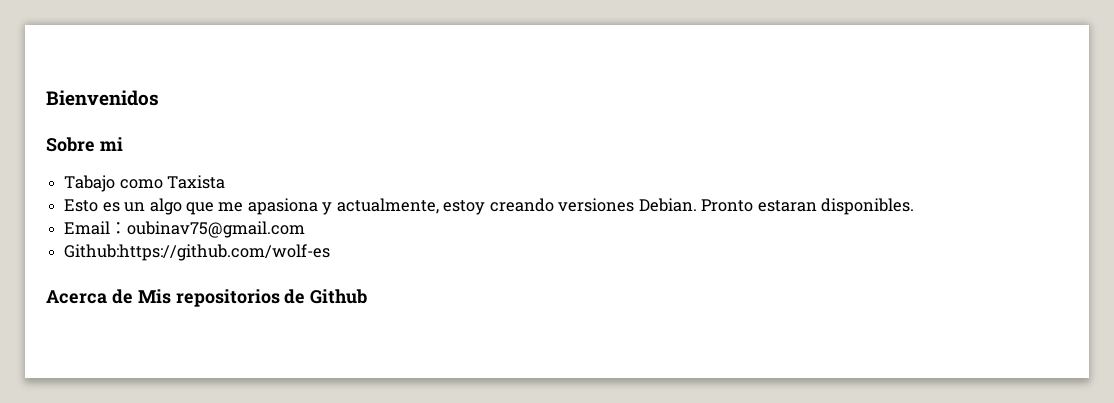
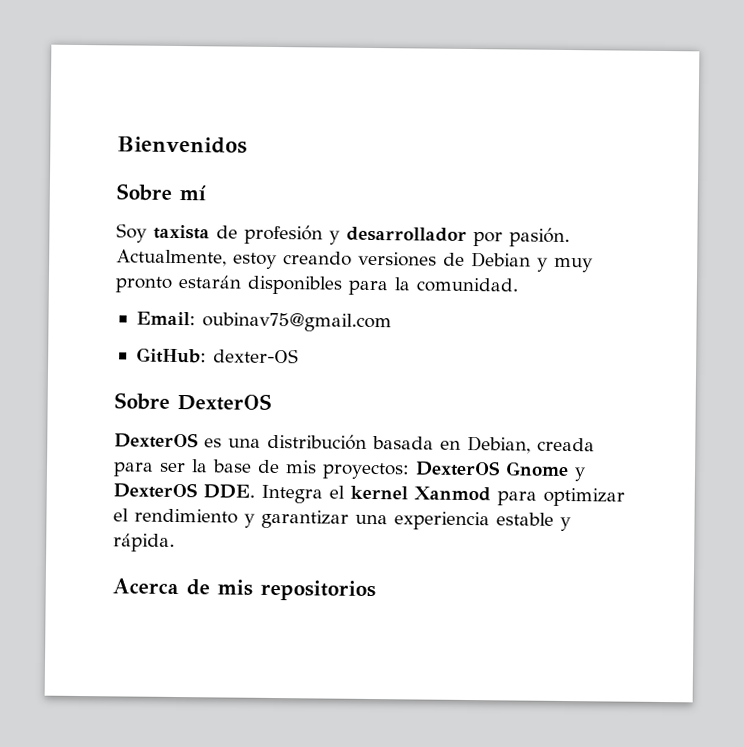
- Sobre mi
- Tabajo como Taxista
- Esto es un algo que me apasiona y actualmente, estoy creando versiones Debian. Pronto estaran disponibles.
- Email：oubinav75@gmail.com
- Github:https://github.com/wolf-es
- Acerca de Mis repositorios de Github
+ Sobre mí
+ Soy taxista de profesión y desarrollador por pasión. Actualmente, estoy creando versiones de Debian y muy pronto estarán disponibles para la comunidad.
+ Email: oubinav75@gmail.com
+ GitHub: dexter-OS
+ Sobre DexterOS
+ DexterOS es una distribución basada en Debian, creada para ser la base de mis proyectos: DexterOS Gnome y DexterOS DDE. Integra el kernel Xanmod para optimizar el rendimiento y garantizar una experiencia estable y rápida.
+ Acerca de mis repositorios

